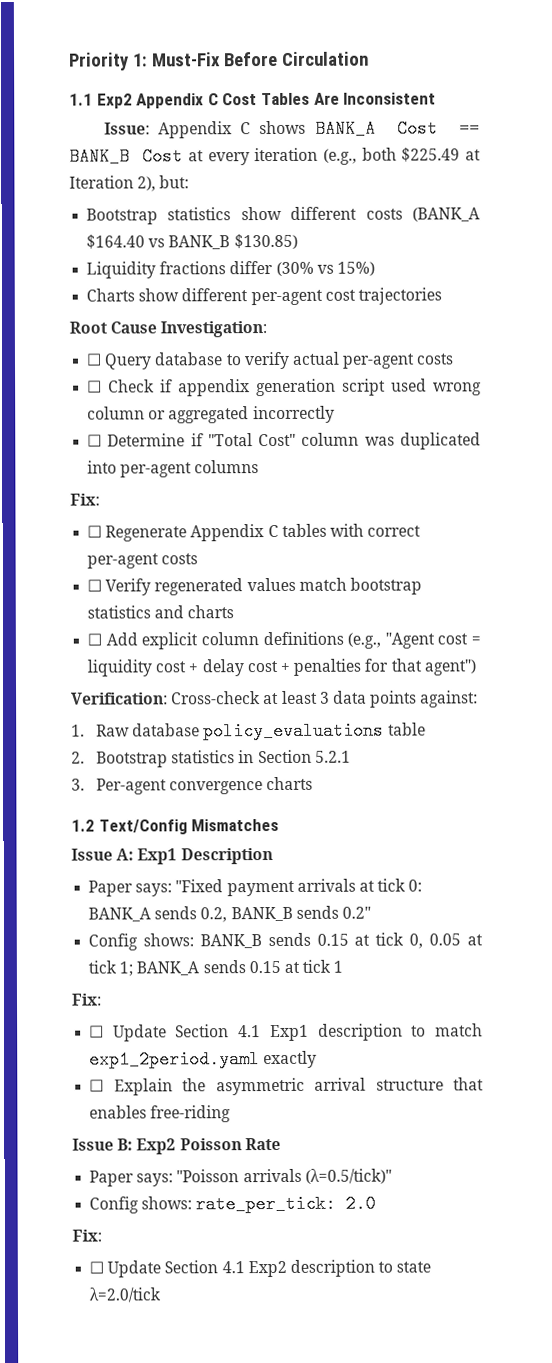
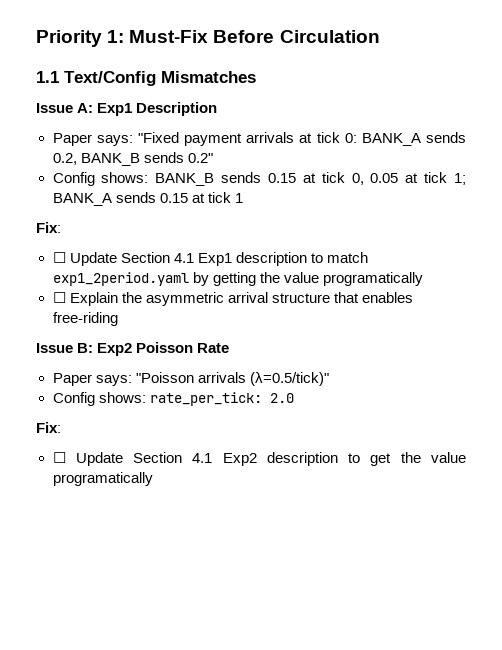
- 1.1 Exp2 Appendix C Cost Tables Are Inconsistent
- Issue: Appendix C shows BANK_A Cost == BANK_B Cost at every iteration (e.g., both $225.49 at Iteration 2), but:
- Bootstrap statistics show different costs (BANK_A $164.40 vs BANK_B $130.85)
- Liquidity fractions differ (30% vs 15%)
- Charts show different per-agent cost trajectories
- Root Cause Investigation:
- ☐ Query database to verify actual per-agent costs
- ☐ Check if appendix generation script used wrong column or aggregated incorrectly
- ☐ Determine if "Total Cost" column was duplicated into per-agent columns
- Fix:
- ☐ Regenerate Appendix C tables with correct per-agent costs
- ☐ Verify regenerated values match bootstrap statistics and charts
- ☐ Add explicit column definitions (e.g., "Agent cost = liquidity cost + delay cost + penalties for that agent")
- Verification: Cross-check at least 3 data points against:
- 1. Raw database policy_evaluations table
- 2. Bootstrap statistics in Section 5.2.1
- 3. Per-agent convergence charts
- 1.2 Text/Config Mismatches
+ 1.1 Text/Config Mismatches
- ☐ Update Section 4.1 Exp1 description to match exp1_2period.yaml exactly
+ ☐ Update Section 4.1 Exp1 description to match exp1_2period.yaml by getting the value programatically
- ☐ Update Section 4.1 Exp2 description to state λ=2.0/tick
+ ☐ Update Section 4.1 Exp2 description to get the value programatically

